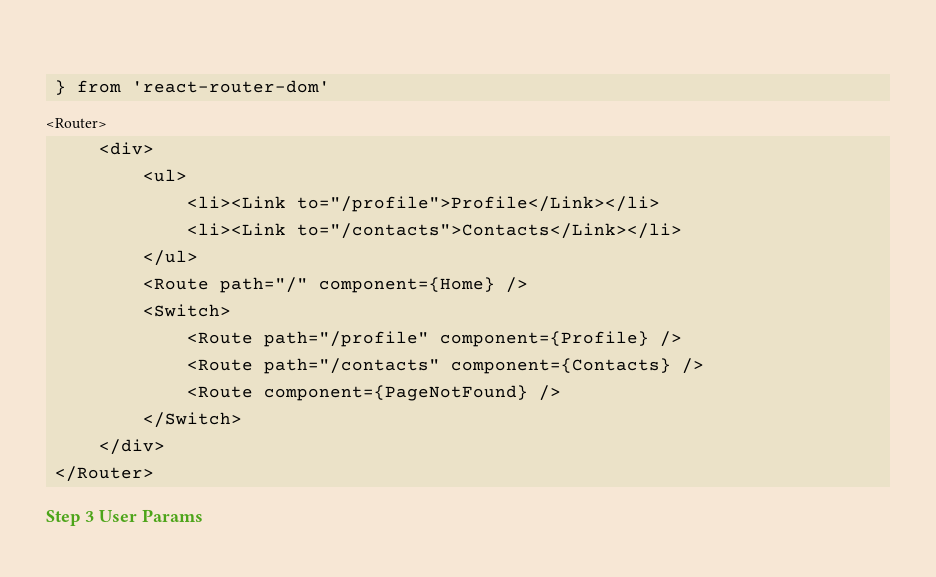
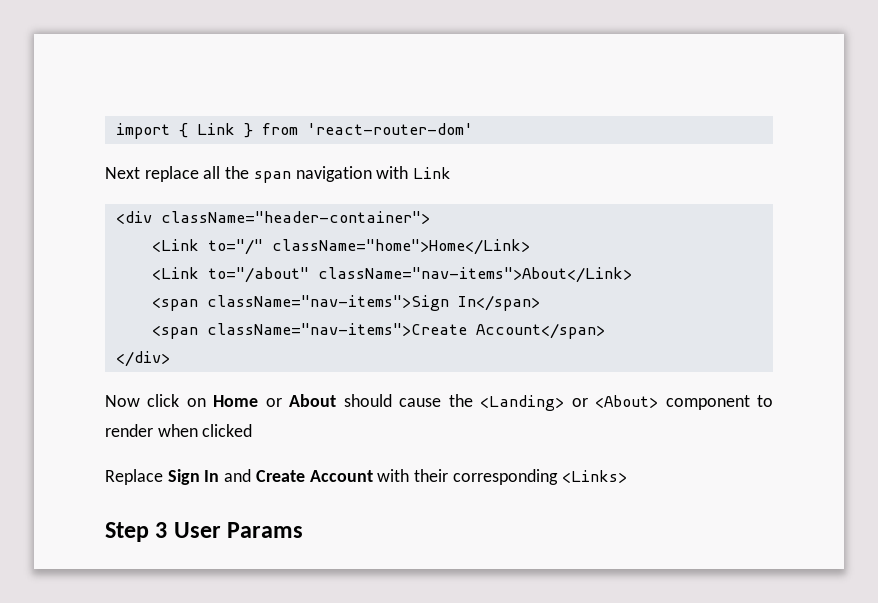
- } from 'react-router-dom'
+ import { Link } from 'react-router-dom'
- <Router>
- <div>
- <ul>
- <li><Link to="/profile">Profile</Link></li>
- <li><Link to="/contacts">Contacts</Link></li>
- </ul>
- <Route path="/" component={Home} />
- <Switch>
- <Route path="/profile" component={Profile} />
- <Route path="/contacts" component={Contacts} />
- <Route component={PageNotFound} />
- </Switch>
+ Next replace all the span navigation with Link
+ <div className="header-container">
+ <Link to="/" className="home">Home</Link>
+ <Link to="/about" className="nav-items">About</Link>
+ <span className="nav-items">Sign In</span>
+ <span className="nav-items">Create Account</span>
  </div>
- </Router>
+ Now click on Home or About should cause the <Landing> or <About> component to render when clicked
+ Replace Sign In and Create Account with their corresponding <Links>

